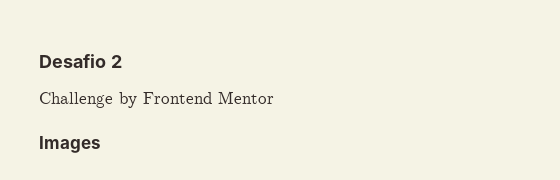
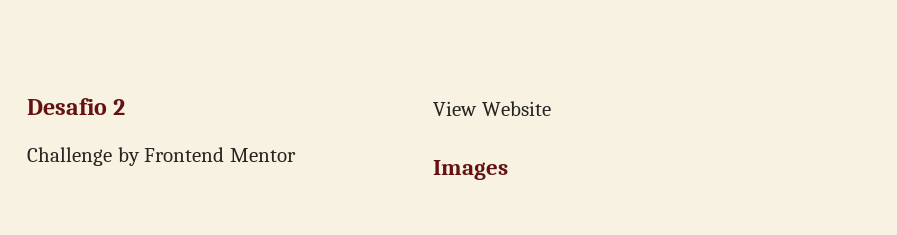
+ View Website

